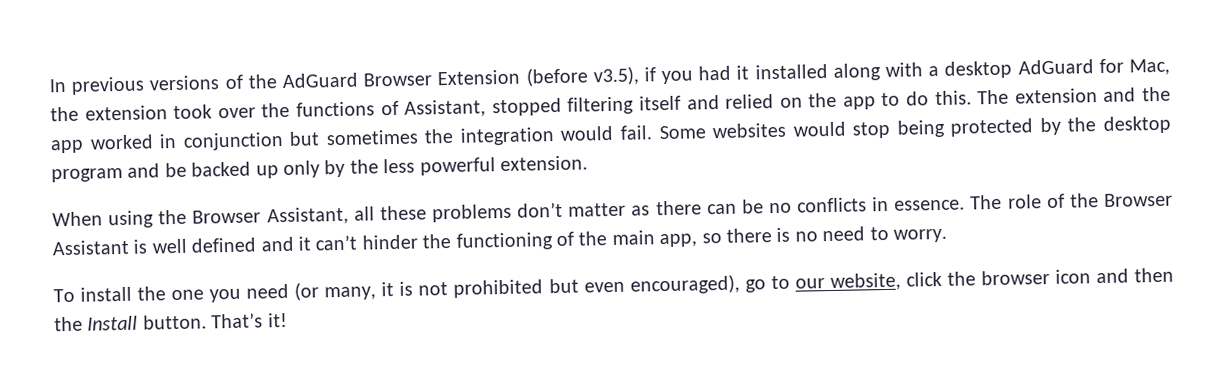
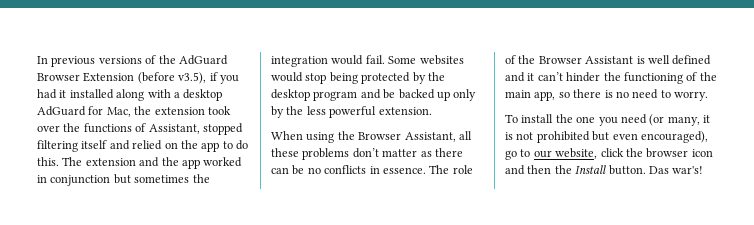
- That’s it!
+ Das war's!

